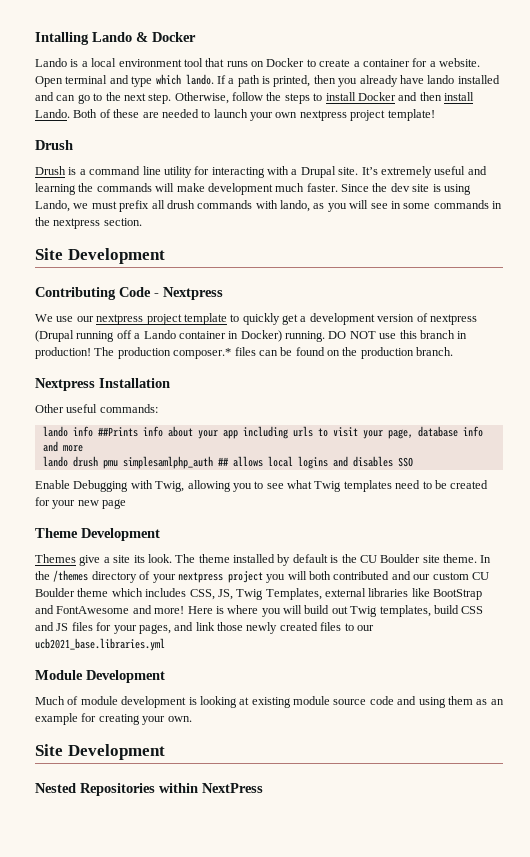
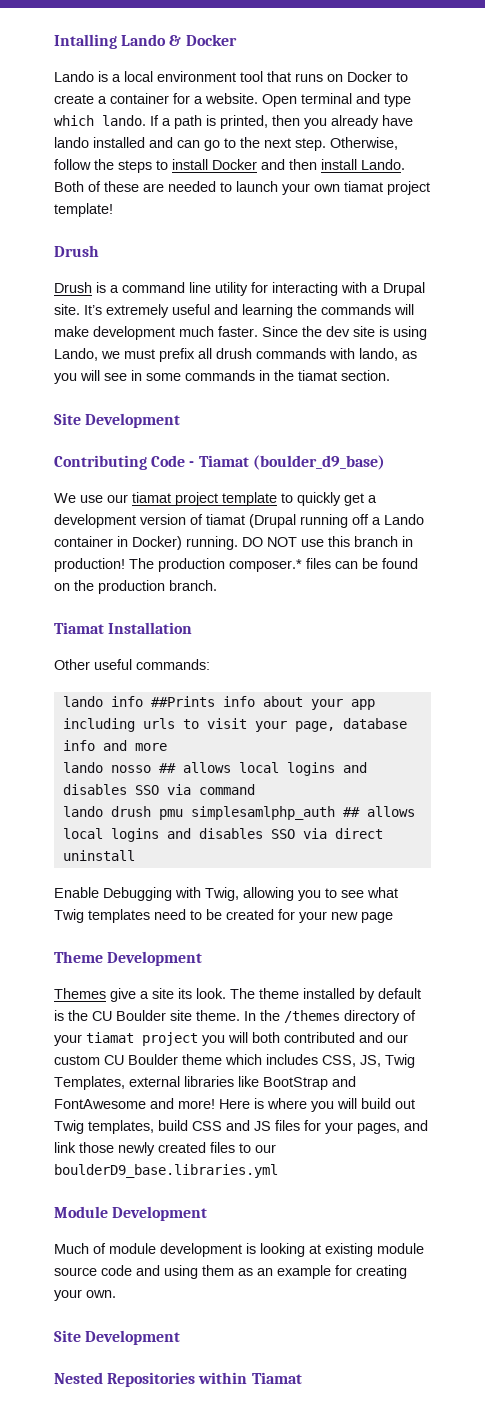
- Both of these are needed to launch your own nextpress project template!
+ Both of these are needed to launch your own tiamat project template!
- Since the dev site is using Lando, we must prefix all drush commands with lando, as you will see in some commands in the nextpress section.
+ Since the dev site is using Lando, we must prefix all drush commands with lando, as you will see in some commands in the tiamat section.
- Contributing Code - Nextpress
+ Contributing Code - Tiamat (boulder_d9_base)
- We use our nextpress project template to quickly get a development version of nextpress (Drupal running off a Lando container in Docker) running.
+ We use our tiamat project template to quickly get a development version of tiamat (Drupal running off a Lando container in Docker) running.
- Nextpress Installation
+ Tiamat Installation
+ lando nosso ## allows local logins and disables SSO via command
- lando drush pmu simplesamlphp_auth ## allows local logins and disables SSO
+ lando drush pmu simplesamlphp_auth ## allows local logins and disables SSO via direct uninstall
- In the /themes directory of your nextpress project you will both contributed and our custom CU Boulder theme which includes CSS, JS, Twig Templates, external libraries like BootStrap and FontAwesome and more!
+ In the /themes directory of your tiamat project you will both contributed and our custom CU Boulder theme which includes CSS, JS, Twig Templates, external libraries like BootStrap and FontAwesome and more!
- Here is where you will build out Twig templates, build CSS and JS files for your pages, and link those newly created files to our ucb2021_base.libraries.yml
+ Here is where you will build out Twig templates, build CSS and JS files for your pages, and link those newly created files to our boulderD9_base.libraries.yml
- Nested Repositories within NextPress
+ Nested Repositories within Tiamat

